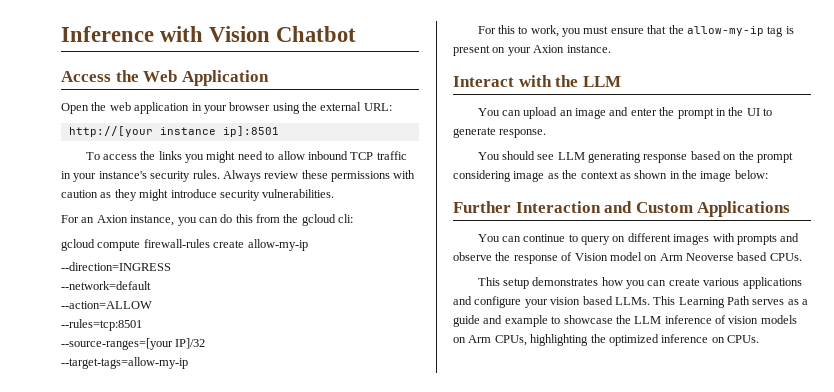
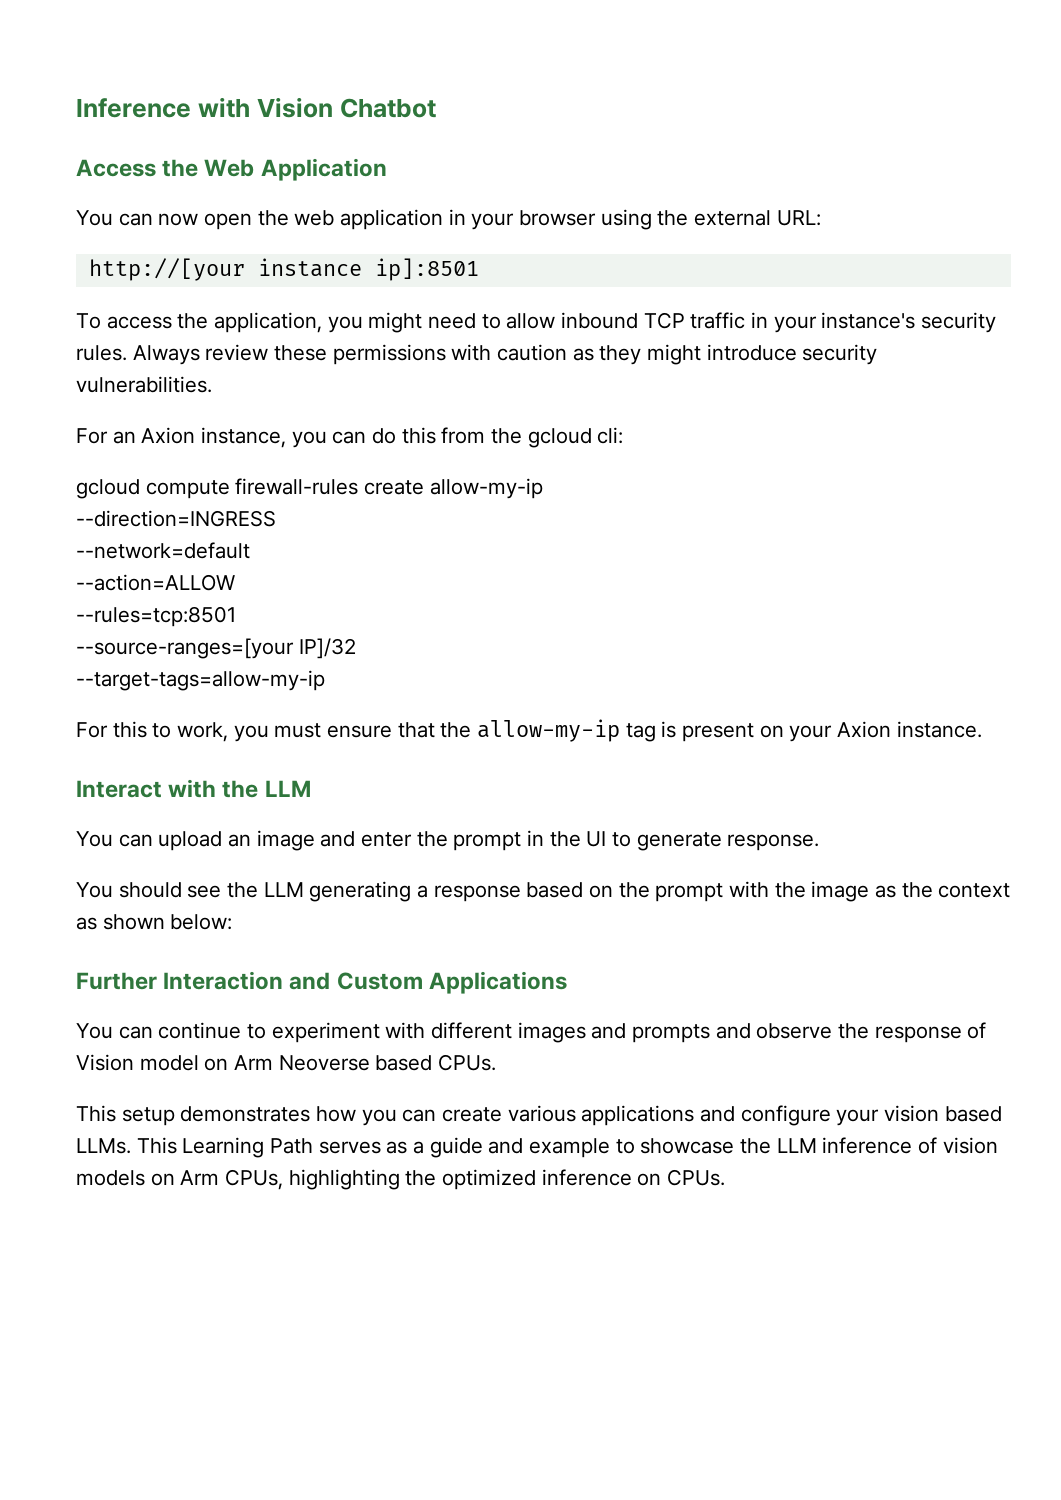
- Open the web application in your browser using the external URL:
+ You can now open the web application in your browser using the external URL:
- To access the links you might need to allow inbound TCP traffic in your instance's security rules.
+ To access the application, you might need to allow inbound TCP traffic in your instance's security rules.
- You should see LLM generating response based on the prompt considering image as the context as shown in the image below:
+ You should see the LLM generating a response based on the prompt with the image as the context as shown below:
- You can continue to query on different images with prompts and observe the response of Vision model on Arm Neoverse based CPUs.
+ You can continue to experiment with different images and prompts and observe the response of Vision model on Arm Neoverse based CPUs.

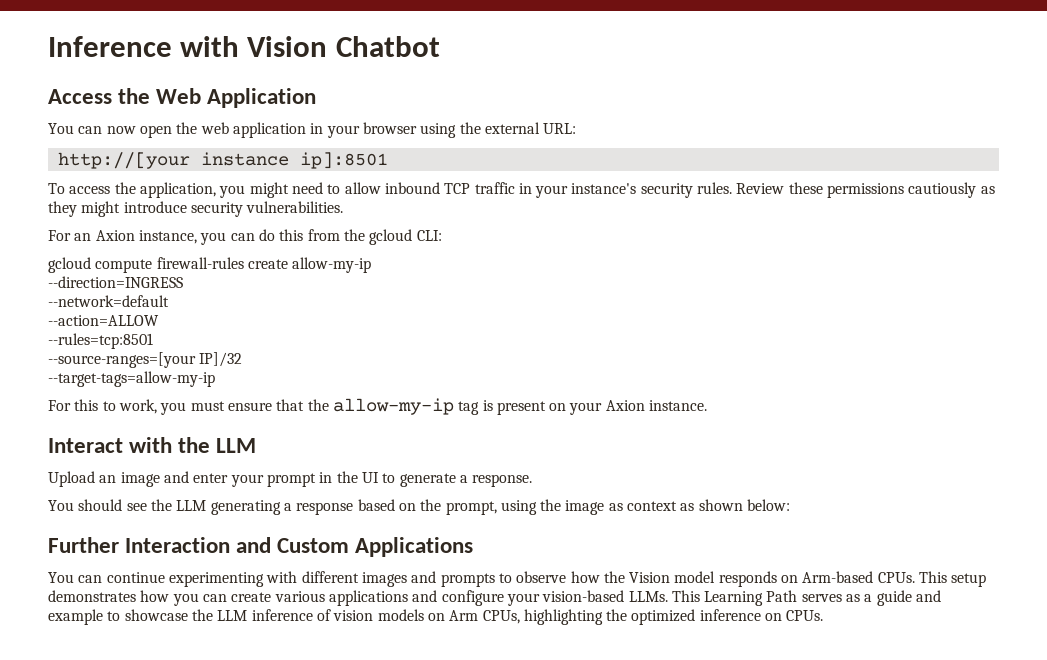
- Always review these permissions with caution as they might introduce security vulnerabilities.
+ Review these permissions cautiously as they might introduce security vulnerabilities.
- For an Axion instance, you can do this from the gcloud cli:
+ For an Axion instance, you can do this from the gcloud CLI:
- You can upload an image and enter the prompt in the UI to generate response.
+ Upload an image and enter your prompt in the UI to generate a response.
- You should see the LLM generating a response based on the prompt with the image as the context as shown below:
+ You should see the LLM generating a response based on the prompt, using the image as context as shown below:
- You can continue to experiment with different images and prompts and observe the response of Vision model on Arm Neoverse based CPUs.
- This setup demonstrates how you can create various applications and configure your vision based LLMs.
+ You can continue experimenting with different images and prompts to observe how the Vision model responds on Arm-based CPUs. This setup demonstrates how you can create various applications and configure your vision-based LLMs.

